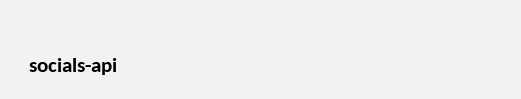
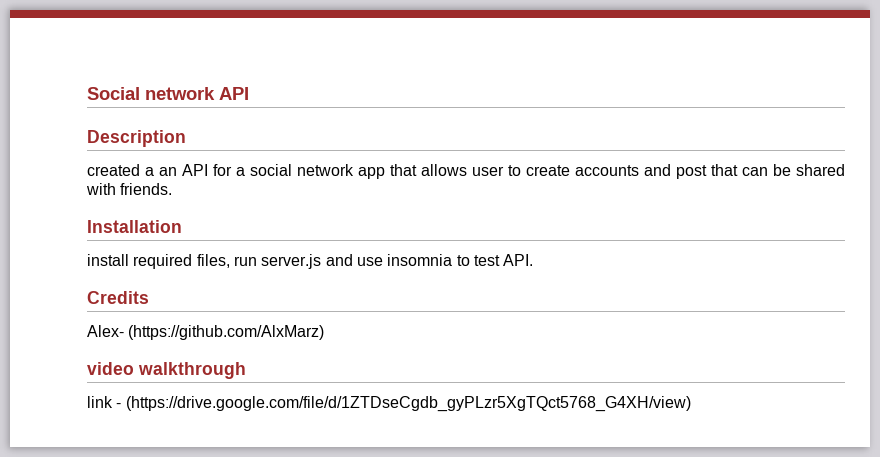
- socials-api
+ Social network API
+ Description
+ created a an API for a social network app that allows user to create accounts and post that can be shared with friends.
+ Installation
+ install required files, run server.js and use insomnia to test API.
+ Credits
+ Alex- (https://github.com/AlxMarz)
+ video walkthrough
+ link - (https://drive.google.com/file/d/1ZTDseCgdb_gyPLzr5XgTQct5768_G4XH/view)

